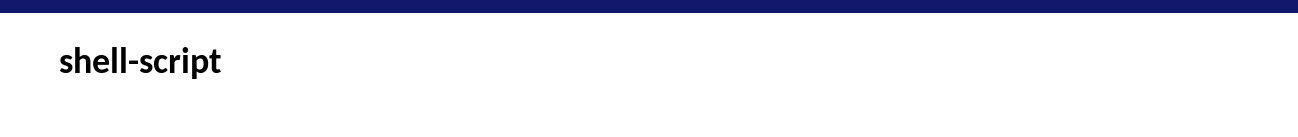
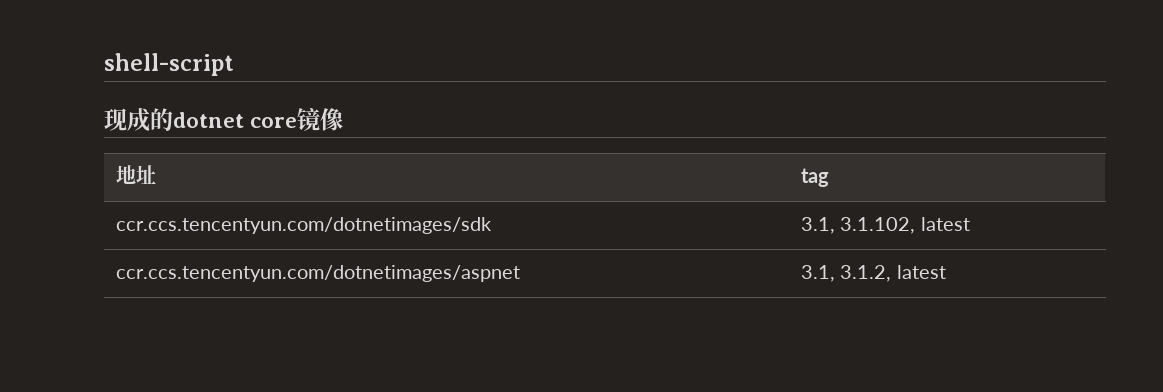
+ 现成的dotnet core镜像
+ 地址 | tag
+ ccr.ccs.tencentyun.com/dotnetimages/sdk | 3.1, 3.1.102, latest
+ ccr.ccs.tencentyun.com/dotnetimages/aspnet | 3.1, 3.1.2, latest

